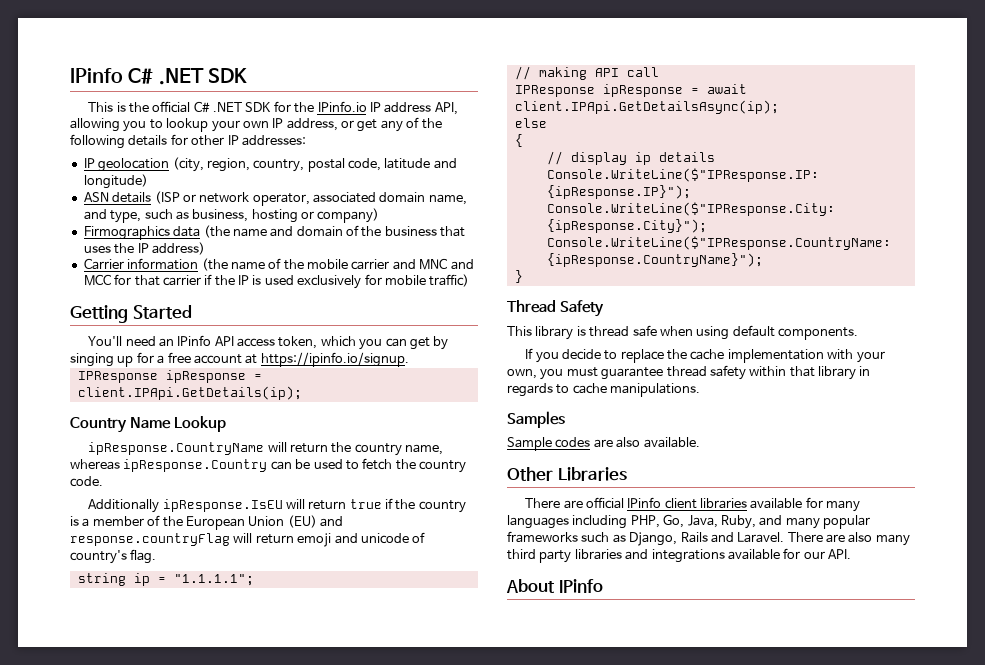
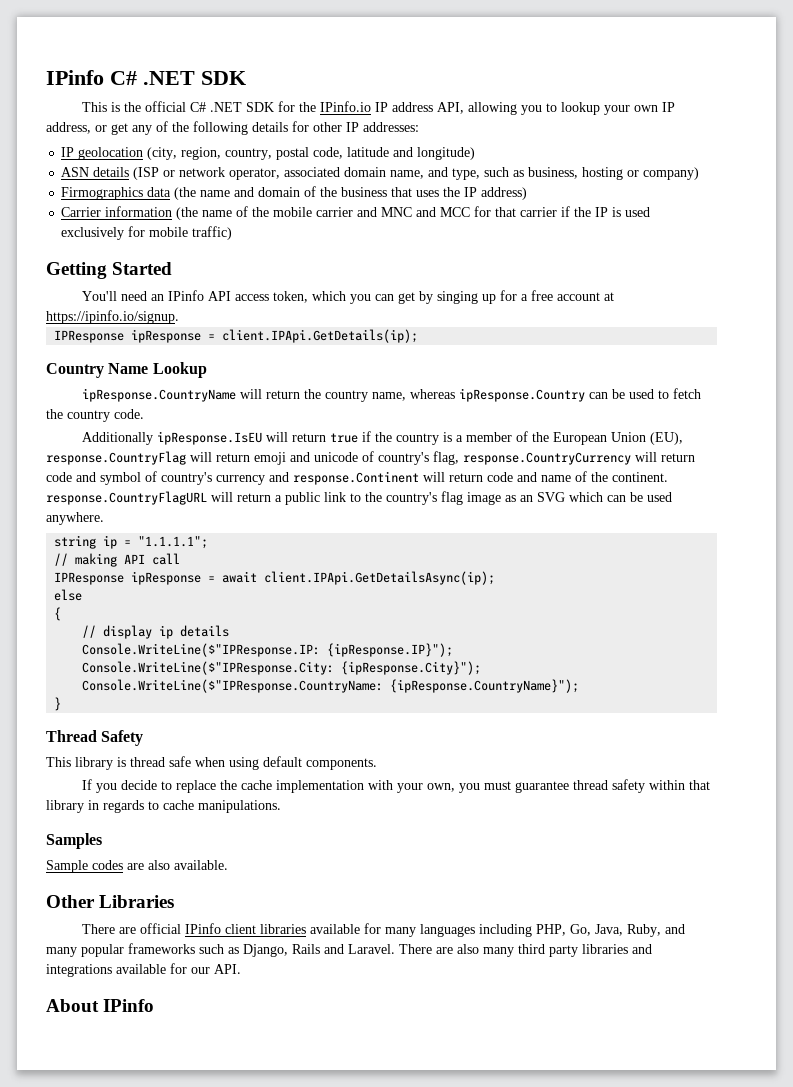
- Additionally ipResponse.IsEU will return true if the country is a member of the European Union (EU) and response.countryFlag will return emoji and unicode of country's flag.
+ Additionally ipResponse.IsEU will return true if the country is a member of the European Union (EU), response.CountryFlag will return emoji and unicode of country's flag, response.CountryCurrency will return code and symbol of country's currency and response.Continent will return code and name of the continent. response.CountryFlagURL will return a public link to the country's flag image as an SVG which can be used anywhere.

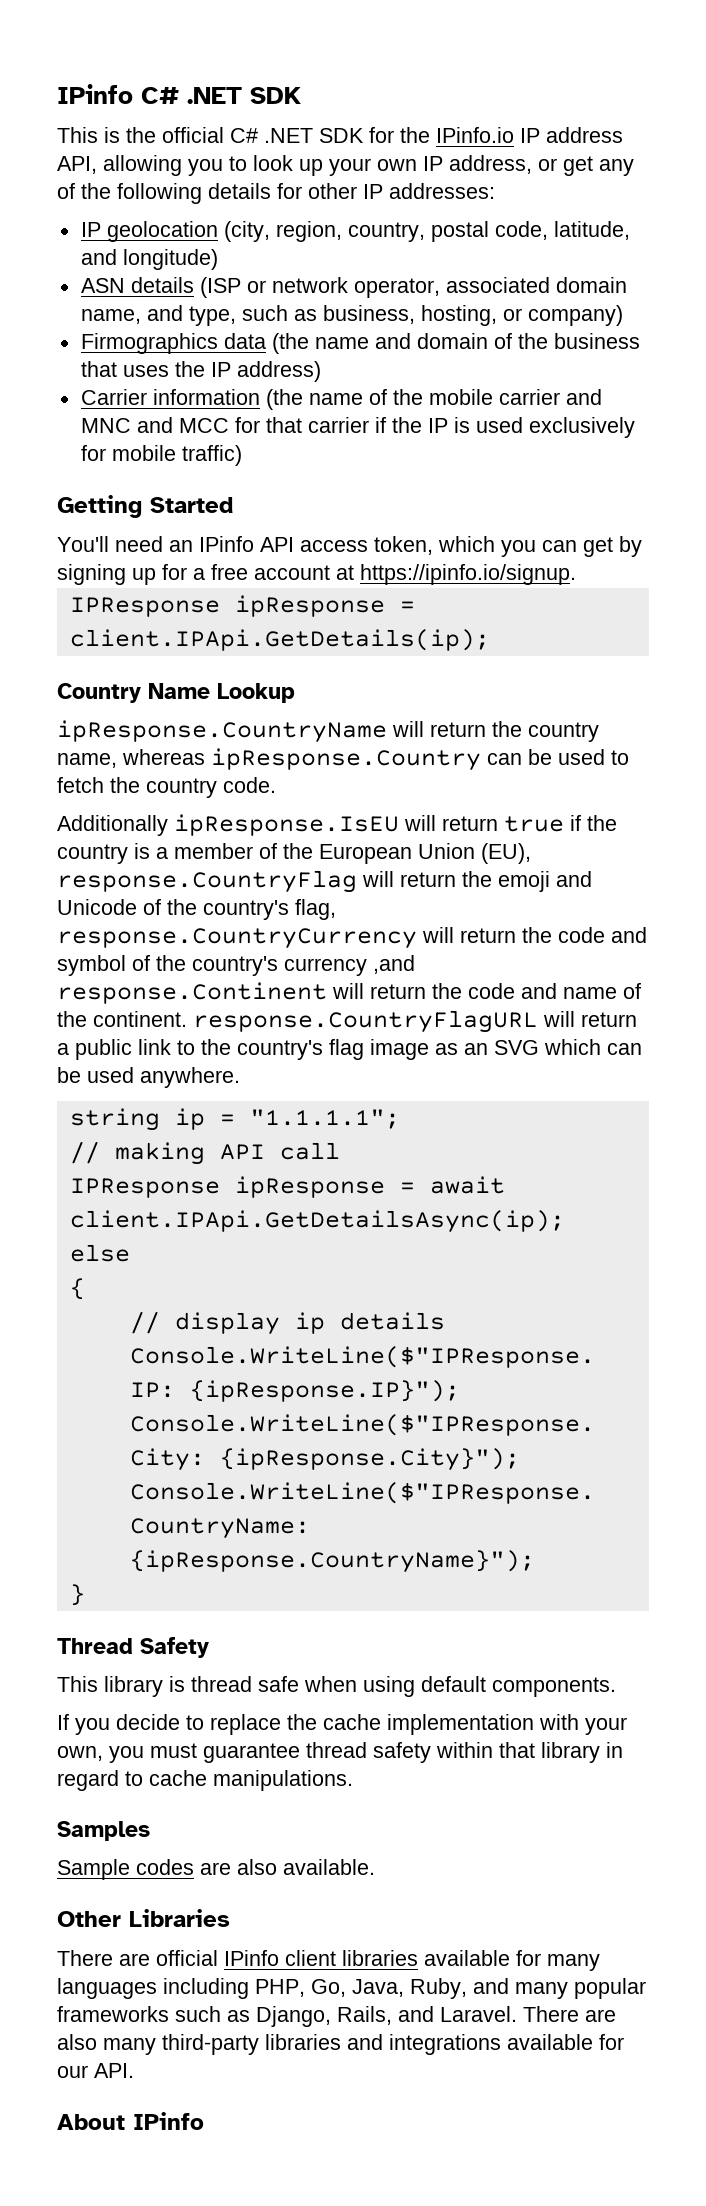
- This is the official C# .NET SDK for the IPinfo.io IP address API, allowing you to lookup your own IP address, or get any of the following details for other IP addresses:
+ This is the official C# .NET SDK for the IPinfo.io IP address API, allowing you to look up your own IP address, or get any of the following details for other IP addresses:
- IP geolocation (city, region, country, postal code, latitude and longitude)
+ IP geolocation (city, region, country, postal code, latitude, and longitude)
- ASN details (ISP or network operator, associated domain name, and type, such as business, hosting or company)
+ ASN details (ISP or network operator, associated domain name, and type, such as business, hosting, or company)
- You'll need an IPinfo API access token, which you can get by singing up for a free account at https://ipinfo.io/signup.
+ You'll need an IPinfo API access token, which you can get by signing up for a free account at https://ipinfo.io/signup.
- Additionally ipResponse.IsEU will return true if the country is a member of the European Union (EU), response.CountryFlag will return emoji and unicode of country's flag, response.CountryCurrency will return code and symbol of country's currency and response.Continent will return code and name of the continent. response.CountryFlagURL will return a public link to the country's flag image as an SVG which can be used anywhere.
+ Additionally ipResponse.IsEU will return true if the country is a member of the European Union (EU), response.CountryFlag will return the emoji and Unicode of the country's flag, response.CountryCurrency will return the code and symbol of the country's currency ,and response.Continent will return the code and name of the continent. response.CountryFlagURL will return a public link to the country's flag image as an SVG which can be used anywhere.
- If you decide to replace the cache implementation with your own, you must guarantee thread safety within that library in regards to cache manipulations.
+ If you decide to replace the cache implementation with your own, you must guarantee thread safety within that library in regard to cache manipulations.
- There are official IPinfo client libraries available for many languages including PHP, Go, Java, Ruby, and many popular frameworks such as Django, Rails and Laravel.
+ There are official IPinfo client libraries available for many languages including PHP, Go, Java, Ruby, and many popular frameworks such as Django, Rails, and Laravel.
- There are also many third party libraries and integrations available for our API.
+ There are also many third-party libraries and integrations available for our API.

